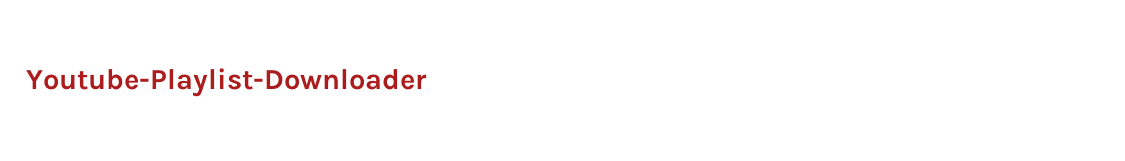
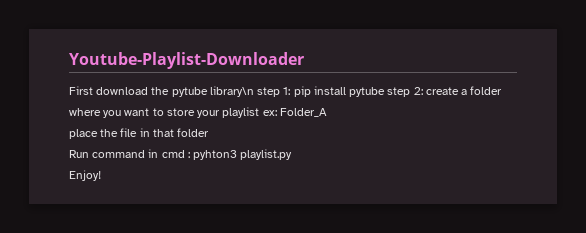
+ First download the pytube library\n step 1: pip install pytube step 2: create a folder where you want to store your playlist ex: Folder_A
+ place the file in that folder
+ Run command in cmd : pyhton3 playlist.py
+ Enjoy!

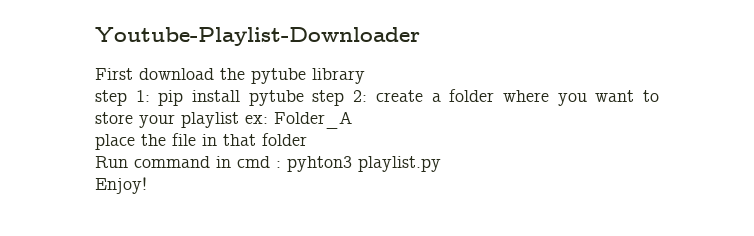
- First download the pytube library\n step 1: pip install pytube step 2: create a folder where you want to store your playlist ex: Folder_A
+ First download the pytube library
+ step 1: pip install pytube step 2: create a folder where you want to store your playlist ex: Folder_A

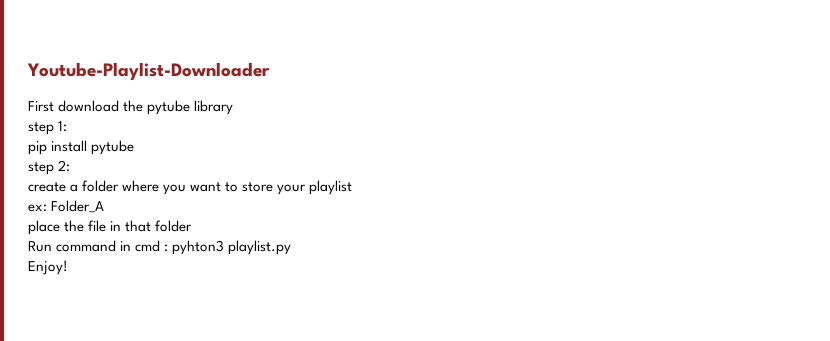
- step 1: pip install pytube step 2: create a folder where you want to store your playlist ex: Folder_A
+ step 1:
+ pip install pytube
+ step 2:
+ create a folder where you want to store your playlist
+ ex: Folder_A

